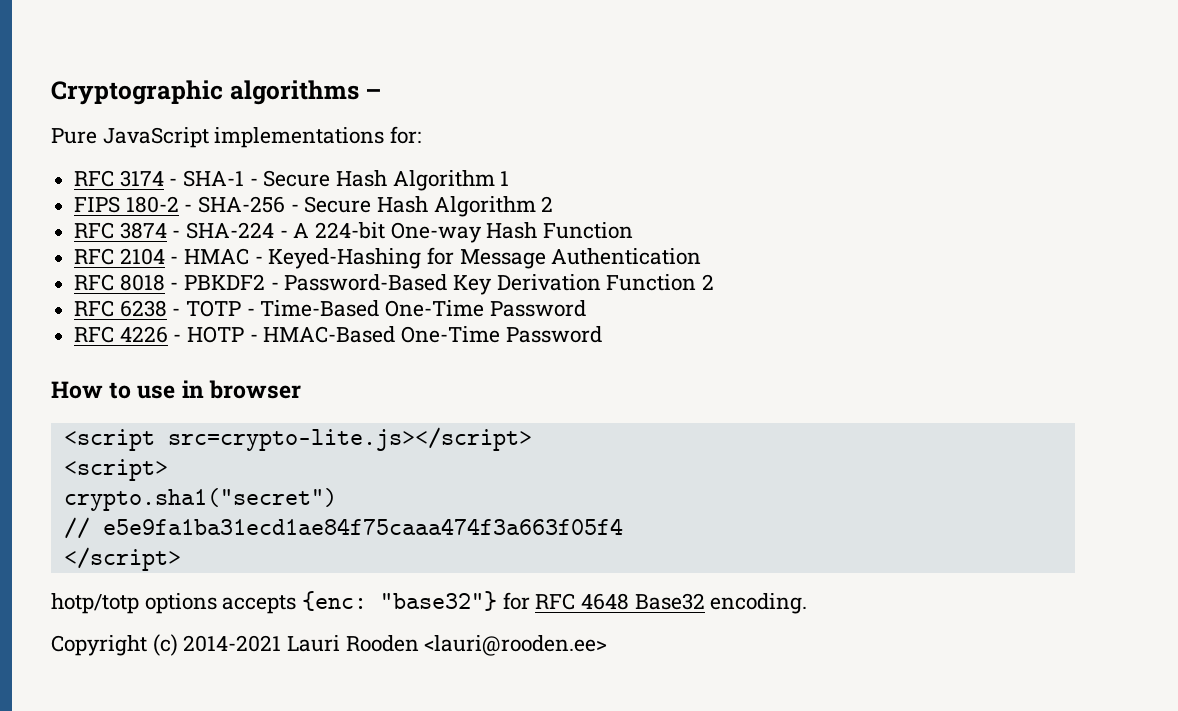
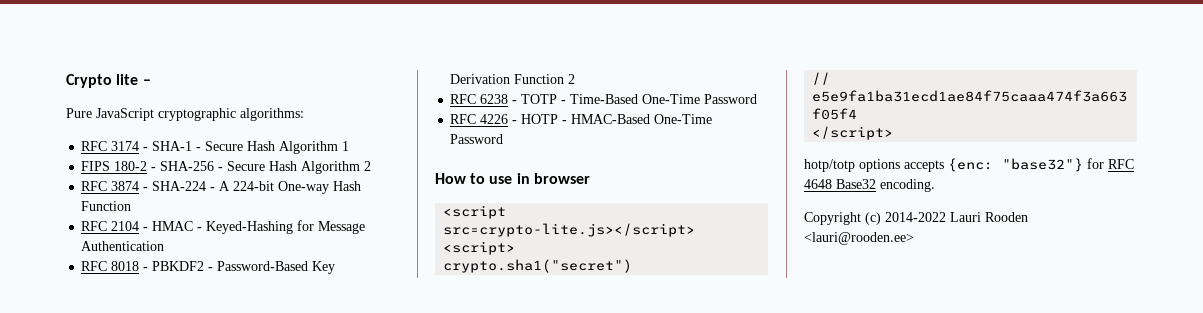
- Cryptographic algorithms –
+ Crypto lite –
- Pure JavaScript implementations for:
+ Pure JavaScript cryptographic algorithms:
- Copyright (c) 2014-2021 Lauri Rooden <lauri@rooden.ee>
+ Copyright (c) 2014-2022 Lauri Rooden <lauri@rooden.ee>

